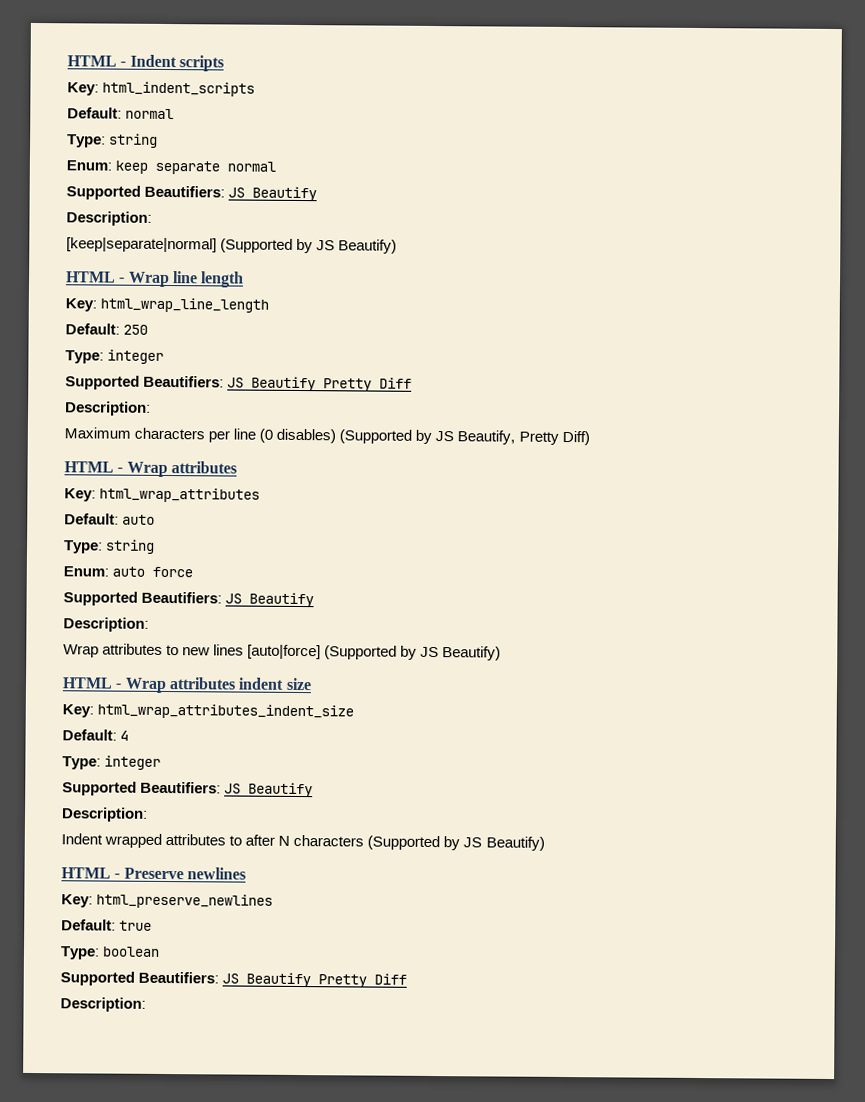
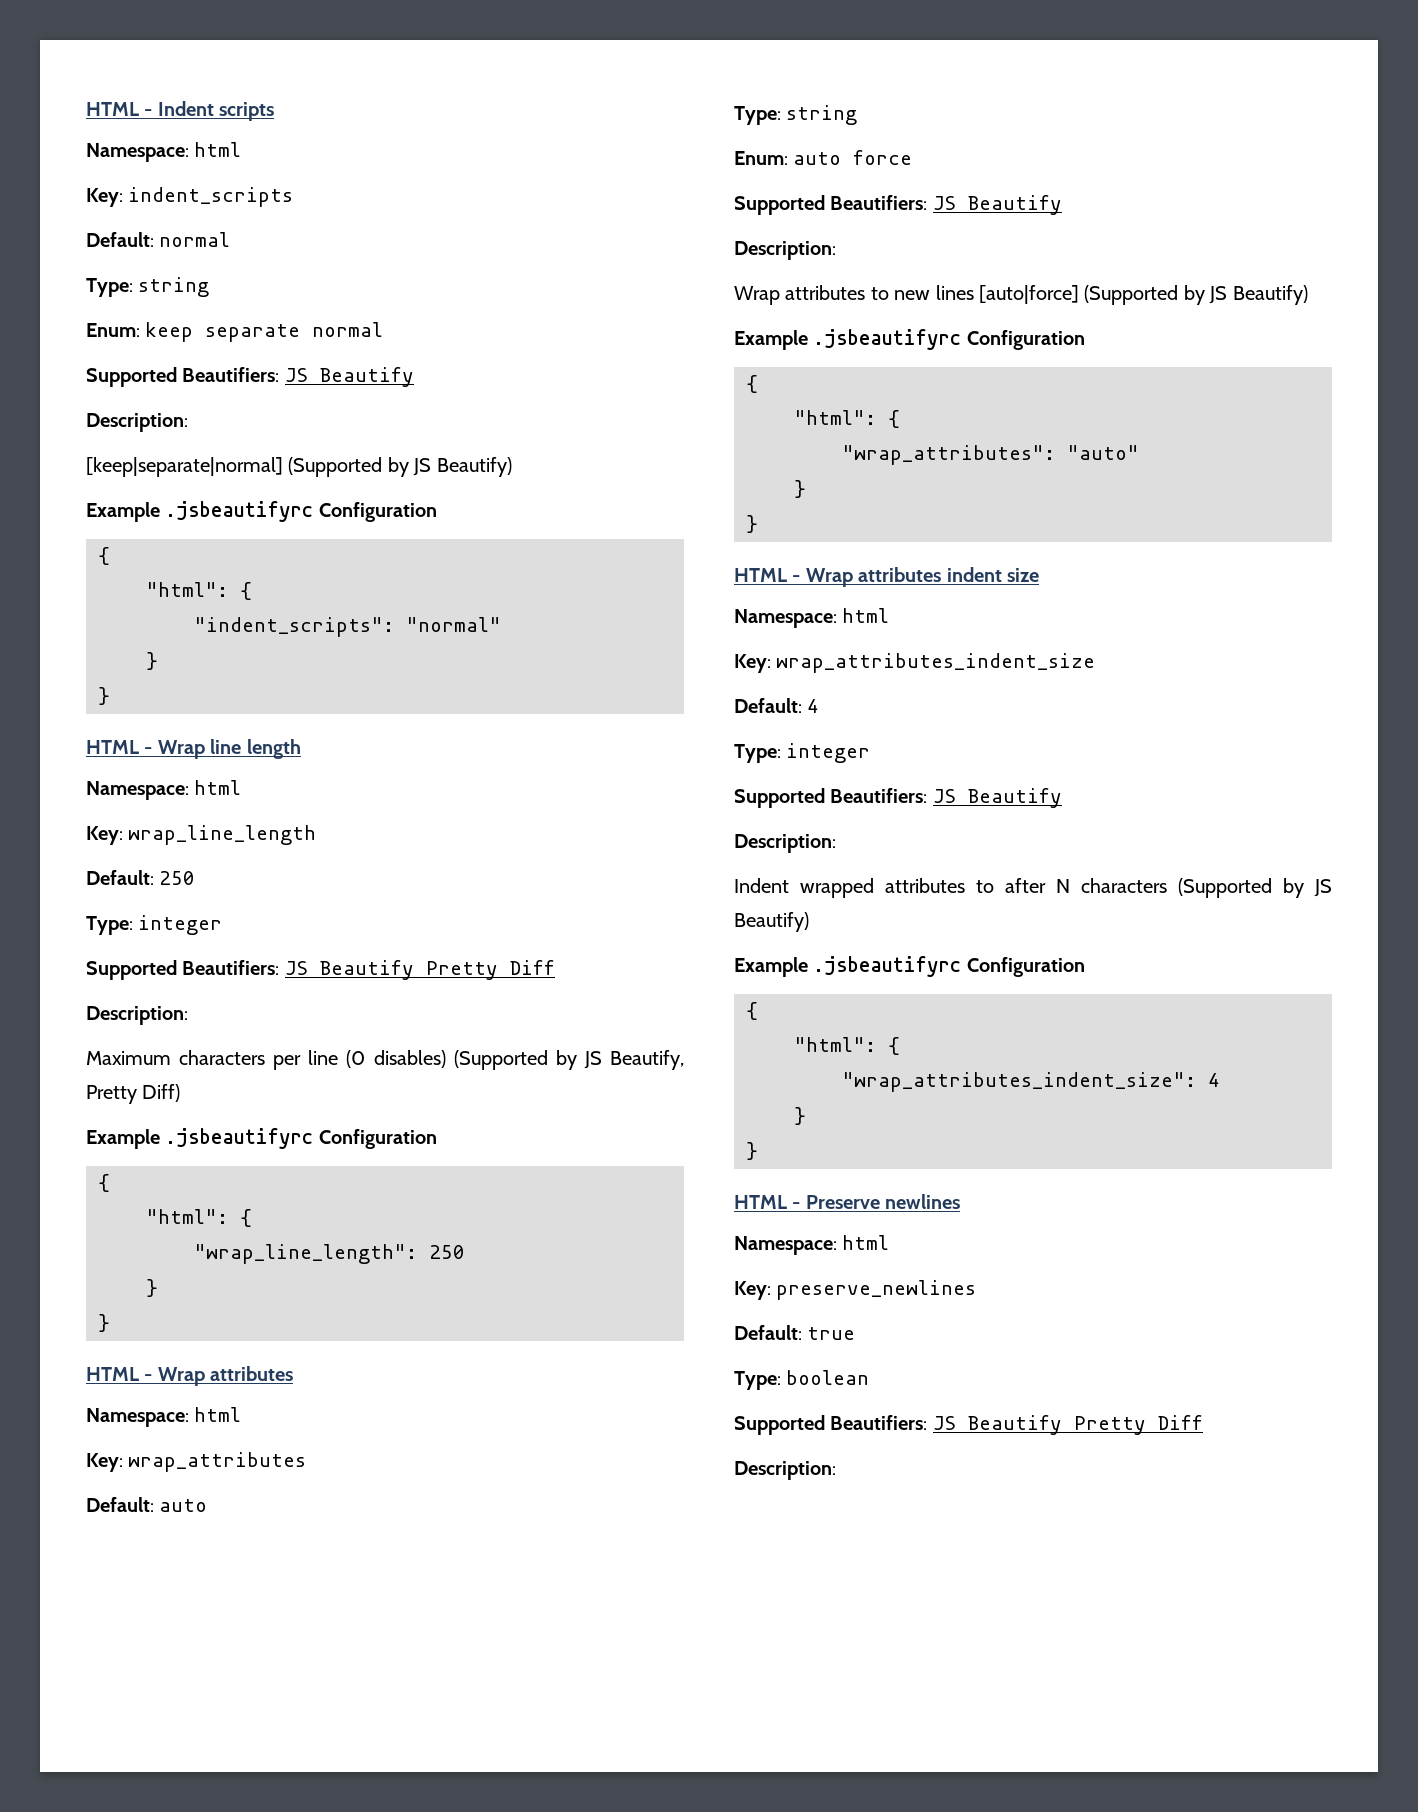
  HTML - Indent scripts
- Key: html_indent_scripts
+ Namespace: html
+ Key: indent_scripts
  [keep|separate|normal] (Supported by JS Beautify)
+ Example .jsbeautifyrc Configuration
+ {
+ "html": {
+ "indent_scripts": "normal"
+ }
+ }
  HTML - Wrap line length
- Key: html_wrap_line_length
+ Namespace: html
+ Key: wrap_line_length
  Maximum characters per line (0 disables) (Supported by JS Beautify, Pretty Diff)
+ Example .jsbeautifyrc Configuration
+ {
+ "html": {
+ "wrap_line_length": 250
+ }
+ }
  HTML - Wrap attributes
- Key: html_wrap_attributes
+ Namespace: html
+ Key: wrap_attributes
  Wrap attributes to new lines [auto|force] (Supported by JS Beautify)
+ Example .jsbeautifyrc Configuration
+ {
+ "html": {
+ "wrap_attributes": "auto"
+ }
+ }
  HTML - Wrap attributes indent size
- Key: html_wrap_attributes_indent_size
+ Namespace: html
+ Key: wrap_attributes_indent_size
  Indent wrapped attributes to after N characters (Supported by JS Beautify)
+ Example .jsbeautifyrc Configuration
+ {
+ "html": {
+ "wrap_attributes_indent_size": 4
+ }
+ }
  HTML - Preserve newlines
- Key: html_preserve_newlines
+ Namespace: html
+ Key: preserve_newlines

